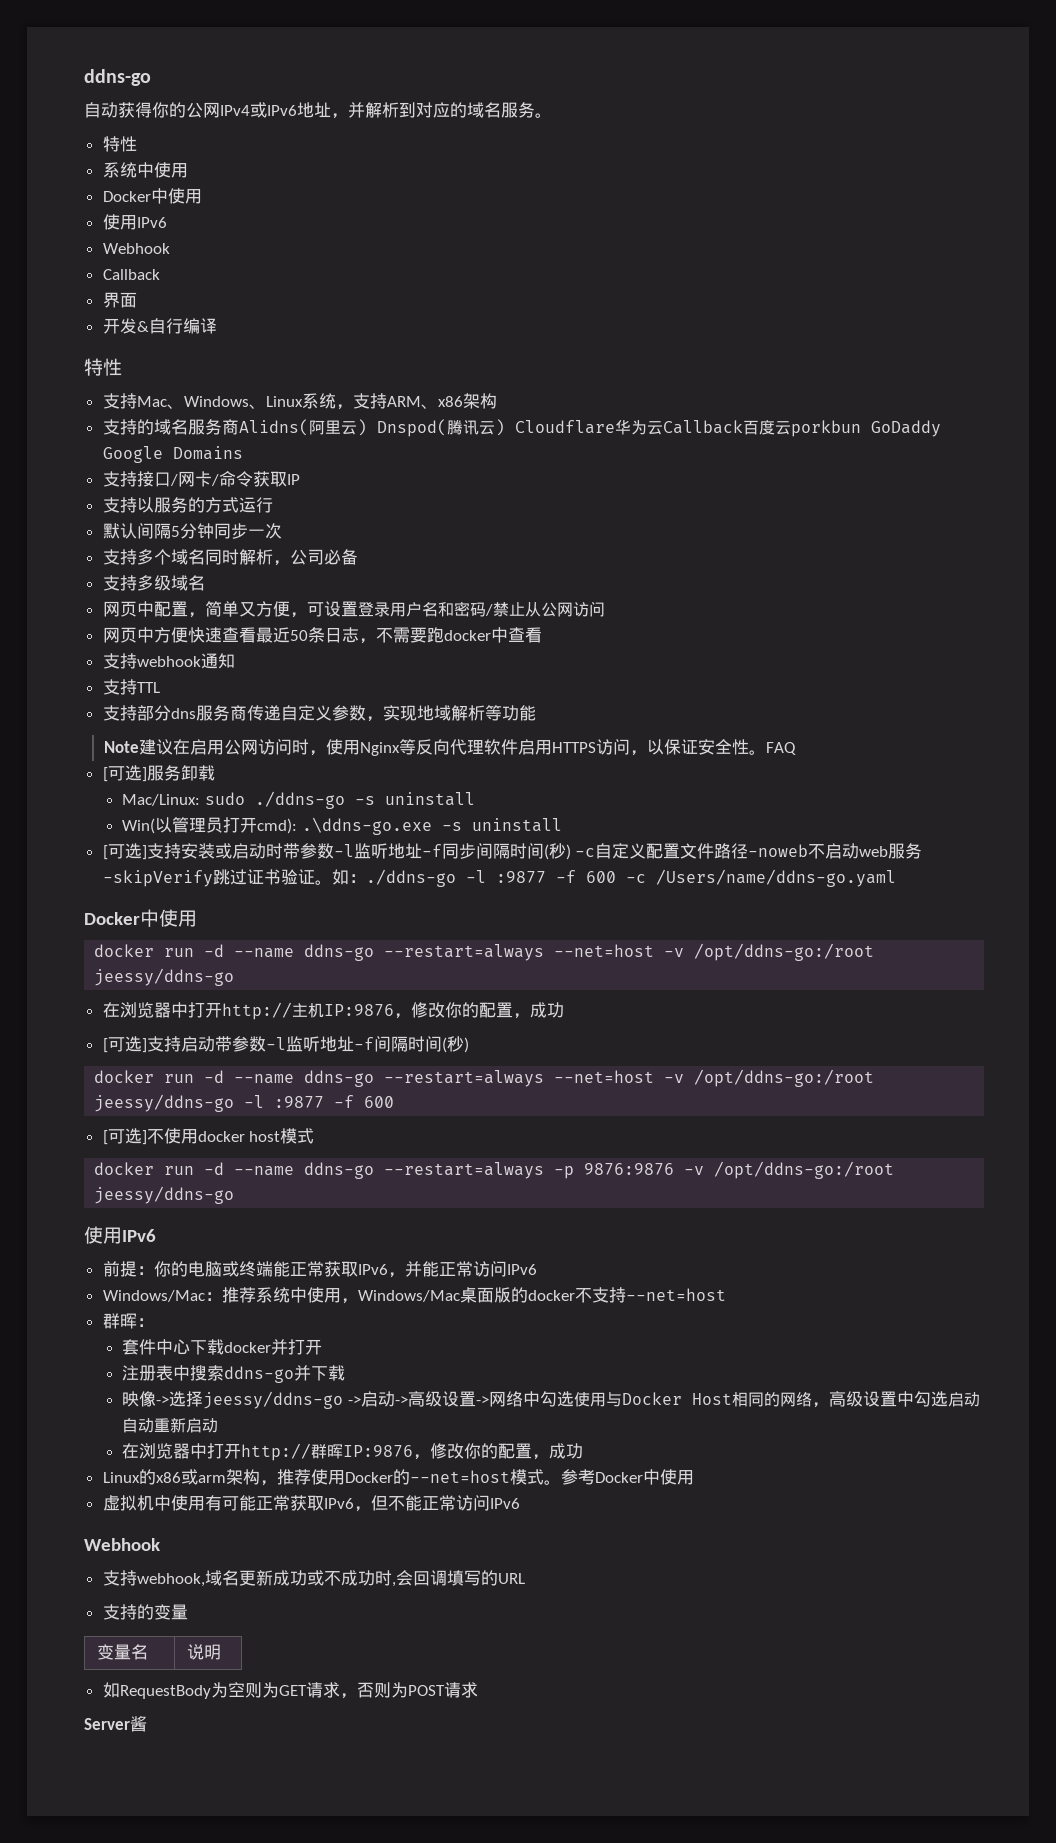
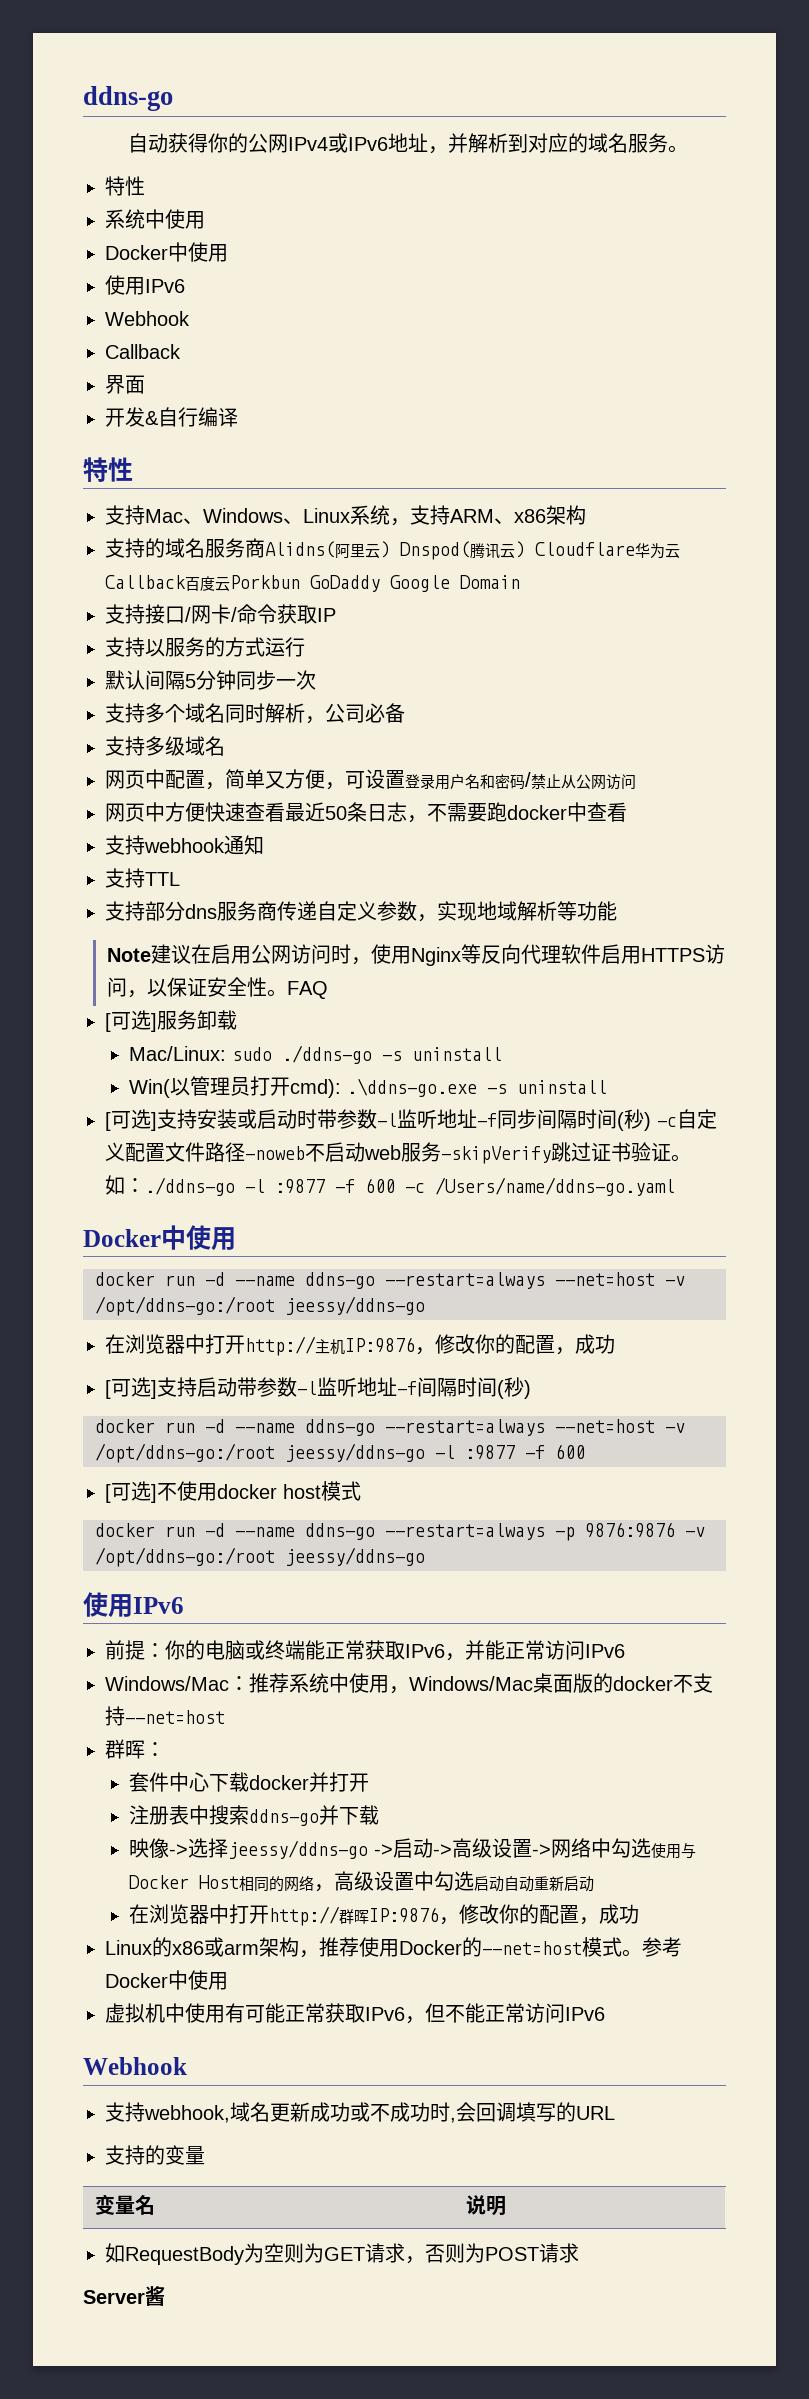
- 支持的域名服务商Alidns(阿里云) Dnspod(腾讯云) Cloudflare华为云Callback百度云porkbun GoDaddy Google Domains
+ 支持的域名服务商Alidns(阿里云) Dnspod(腾讯云) Cloudflare华为云Callback百度云Porkbun GoDaddy Google Domain

